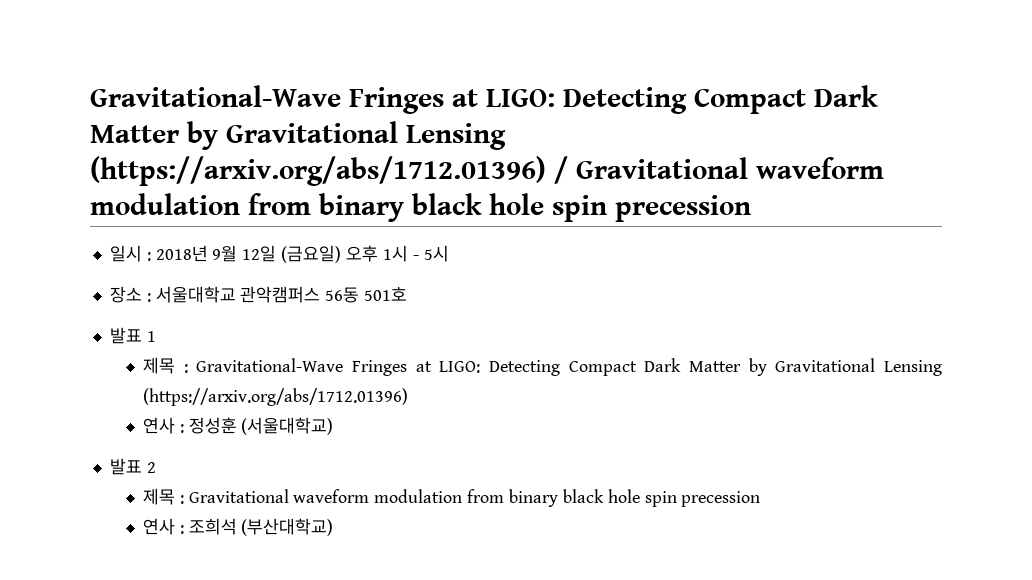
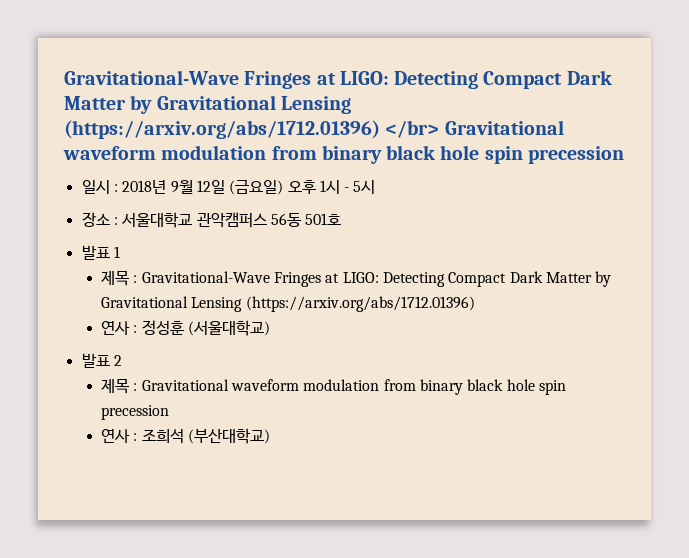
- Gravitational-Wave Fringes at LIGO: Detecting Compact Dark Matter by Gravitational Lensing (https://arxiv.org/abs/1712.01396) / Gravitational waveform modulation from binary black hole spin precession
+ Gravitational-Wave Fringes at LIGO: Detecting Compact Dark Matter by Gravitational Lensing (https://arxiv.org/abs/1712.01396) </br> Gravitational waveform modulation from binary black hole spin precession

